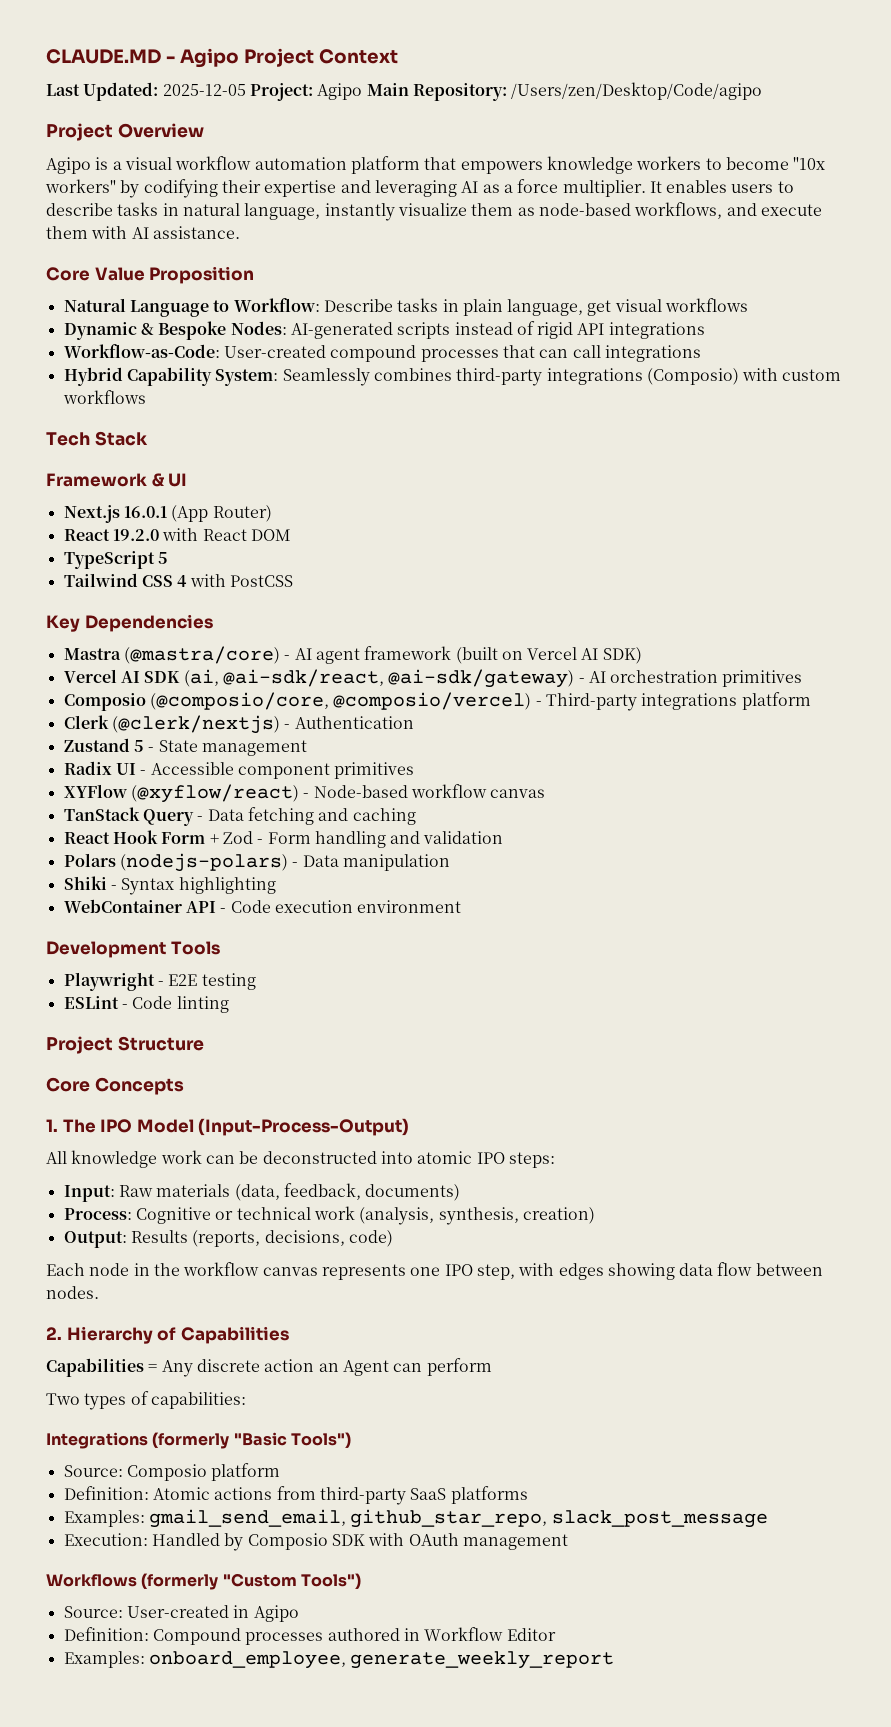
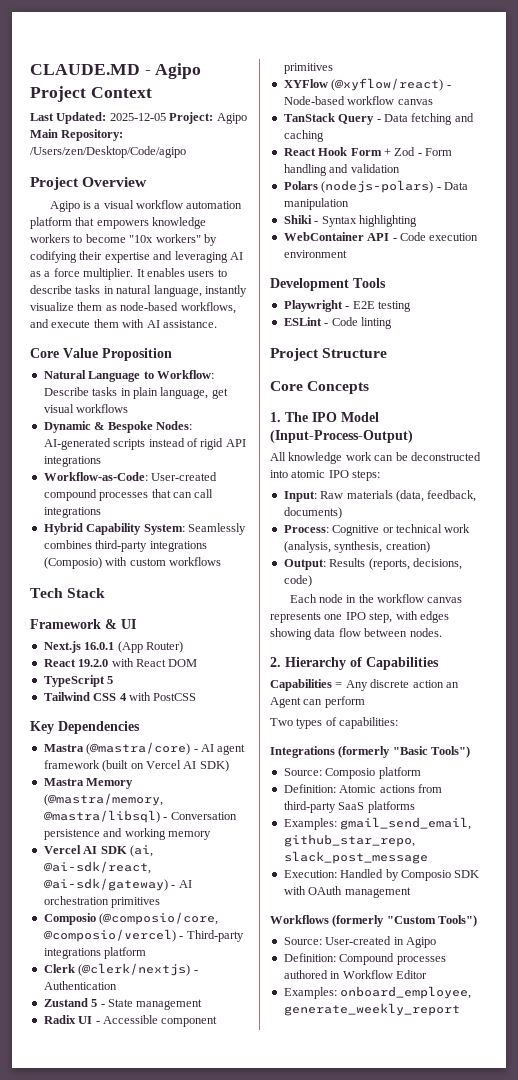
+ Mastra Memory (@mastra/memory, @mastra/libsql) - Conversation persistence and working memory

